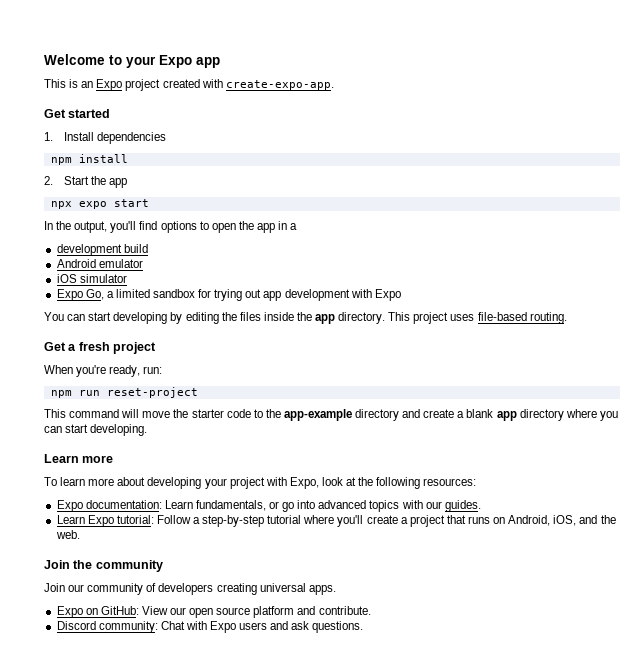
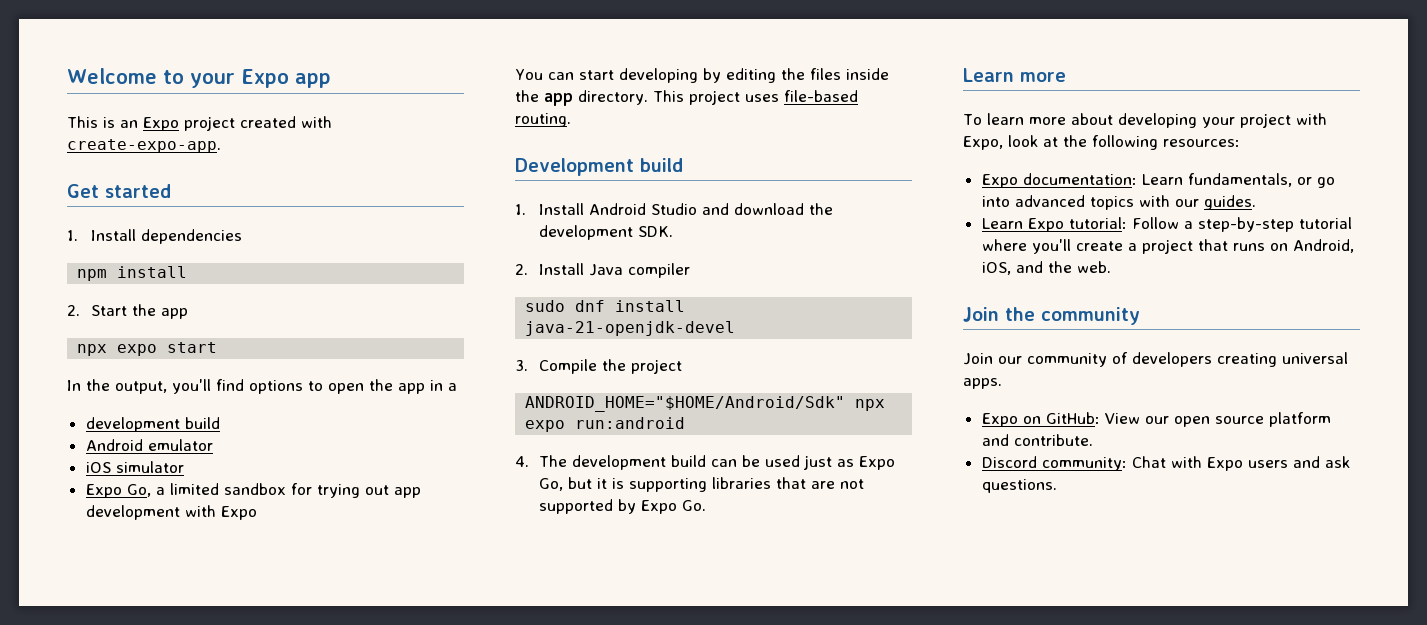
- Get a fresh project
- When you're ready, run:
- npm run reset-project
- This command will move the starter code to the app-example directory and create a blank app directory where you can start developing.
+ Development build
+ 1. Install Android Studio and download the development SDK.
+ 2. Install Java compiler
+ sudo dnf install java-21-openjdk-devel
+ 3. Compile the project
+ ANDROID_HOME="$HOME/Android/Sdk" npx expo run:android
+ 4. The development build can be used just as Expo Go, but it is supporting libraries that are not supported by Expo Go.

